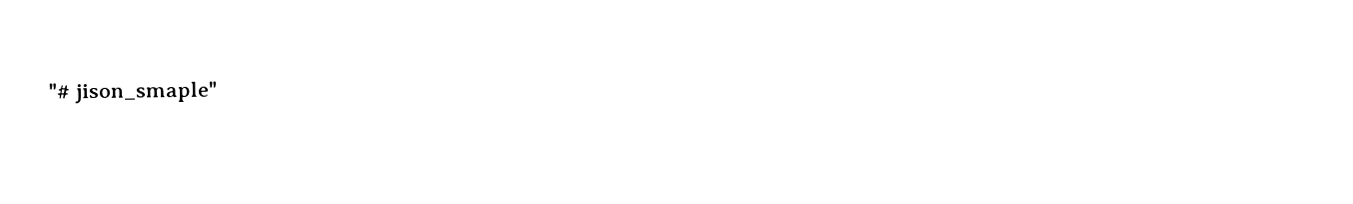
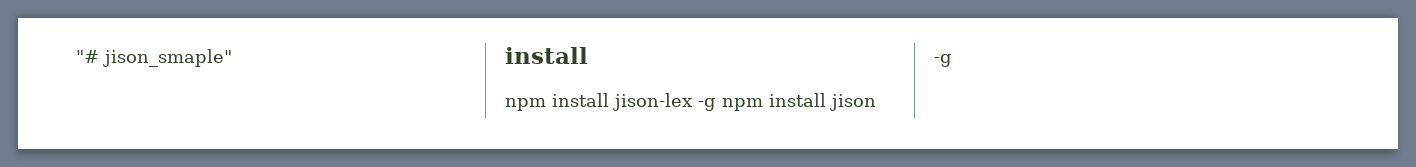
  "# jison_smaple"
+ install
+ npm install jison-lex -g npm install jison -g

